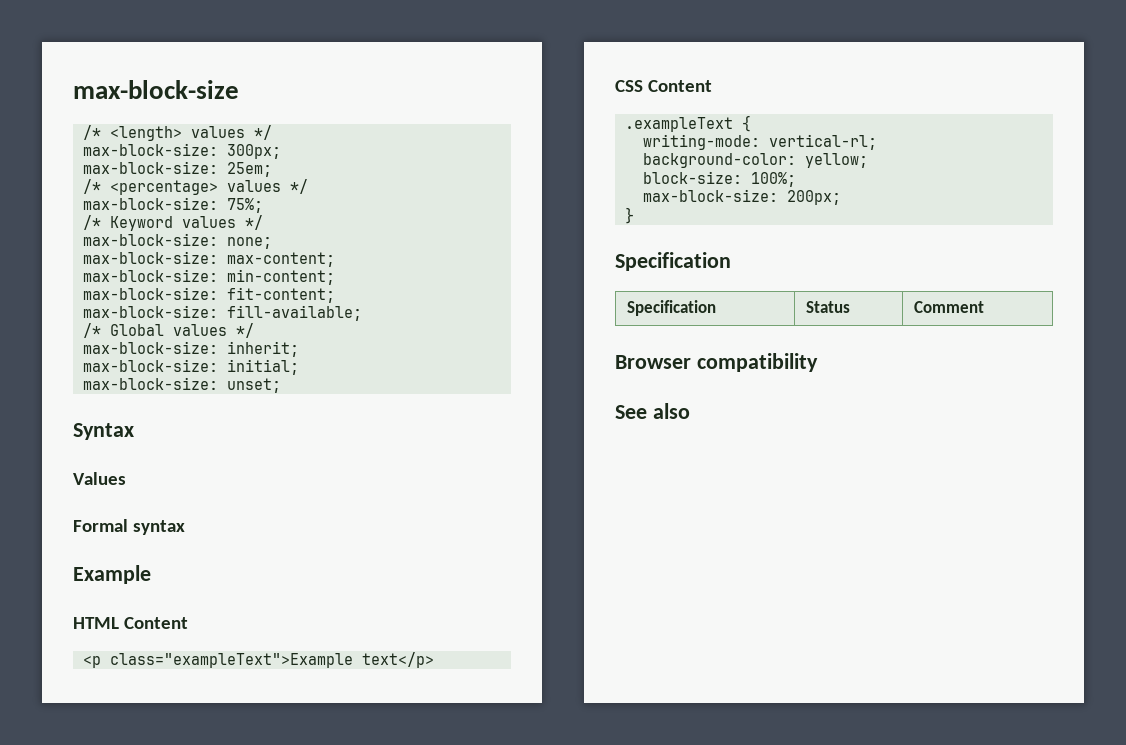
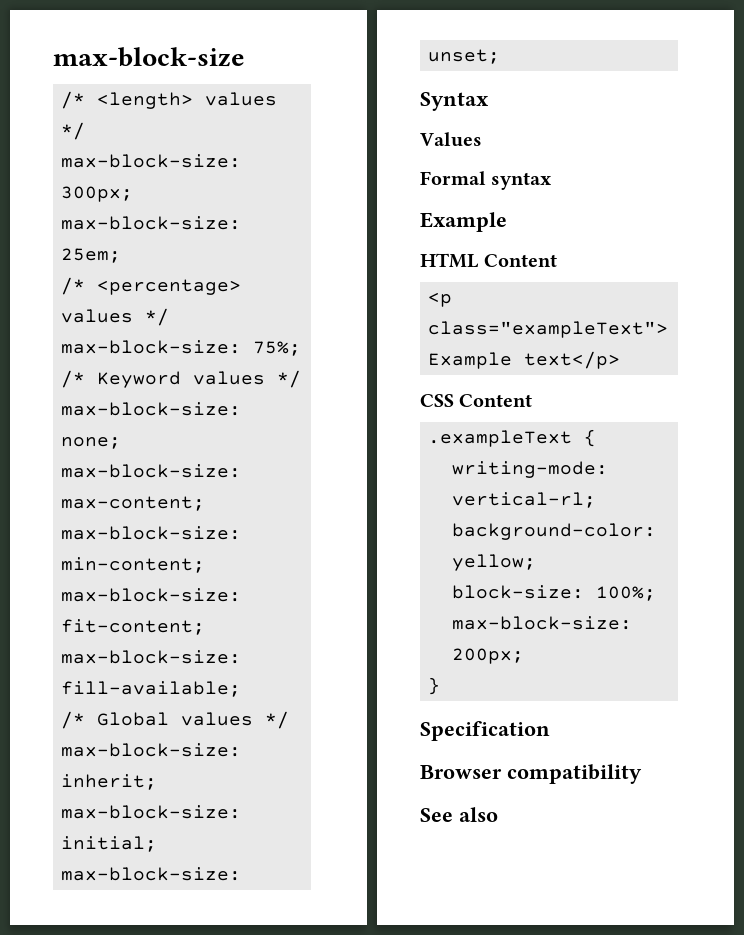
- Specification | Status | Comment

